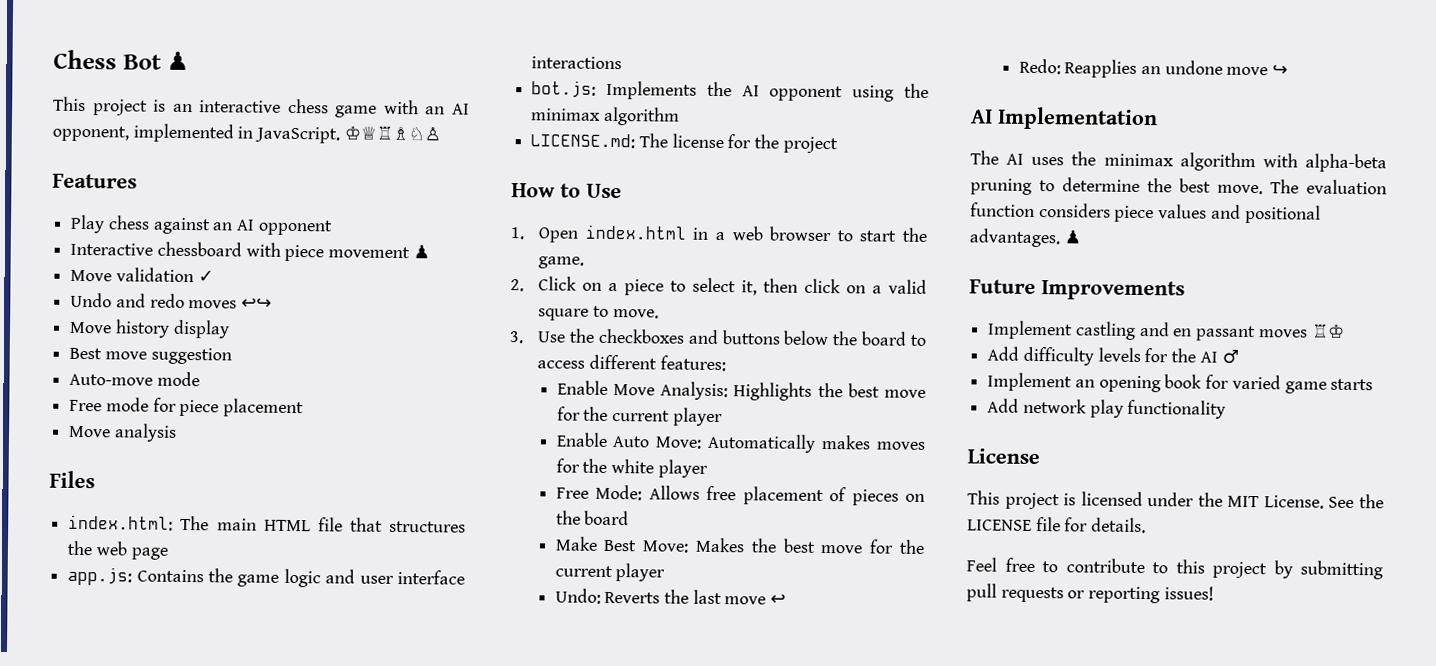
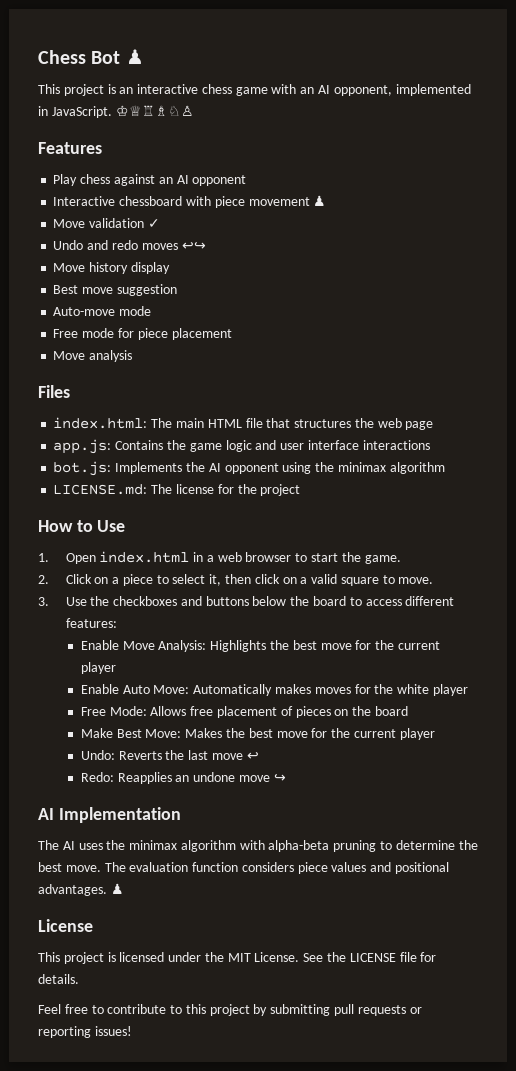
- Future Improvements
- Implement castling and en passant moves ♖♔
- Add difficulty levels for the AI ♂
- Implement an opening book for varied game starts
- Add network play functionality

